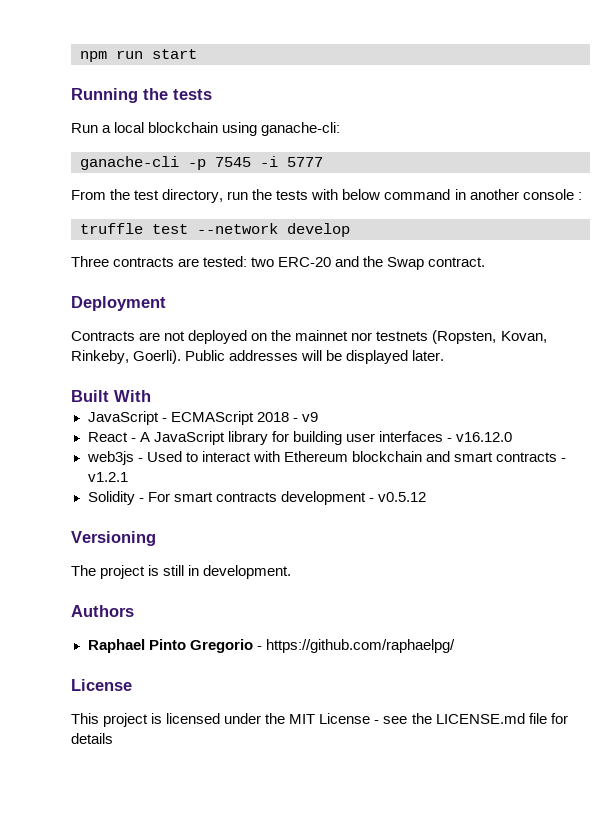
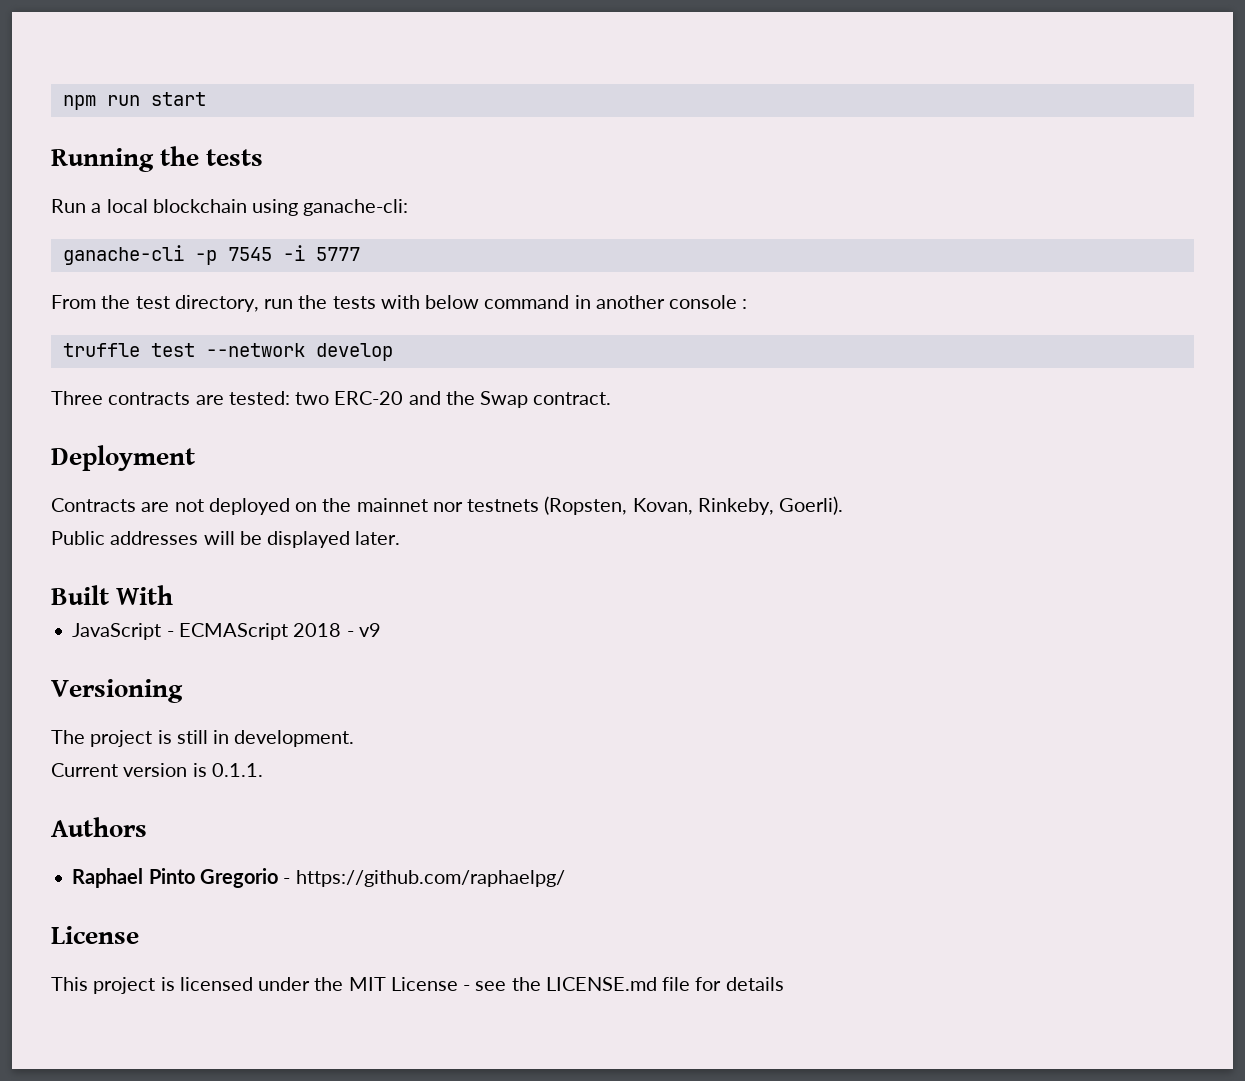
- Contracts are not deployed on the mainnet nor testnets (Ropsten, Kovan, Rinkeby, Goerli). Public addresses will be displayed later.
+ Contracts are not deployed on the mainnet nor testnets (Ropsten, Kovan, Rinkeby, Goerli).
+ Public addresses will be displayed later.
- React - A JavaScript library for building user interfaces - v16.12.0
- web3js - Used to interact with Ethereum blockchain and smart contracts - v1.2.1
- Solidity - For smart contracts development - v0.5.12
+ Current version is 0.1.1.

